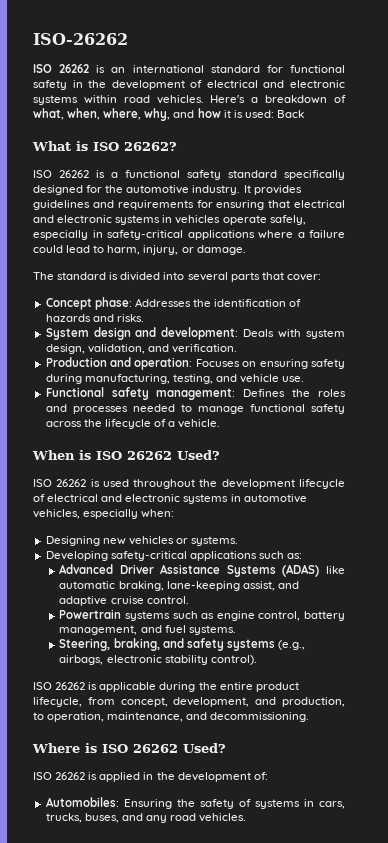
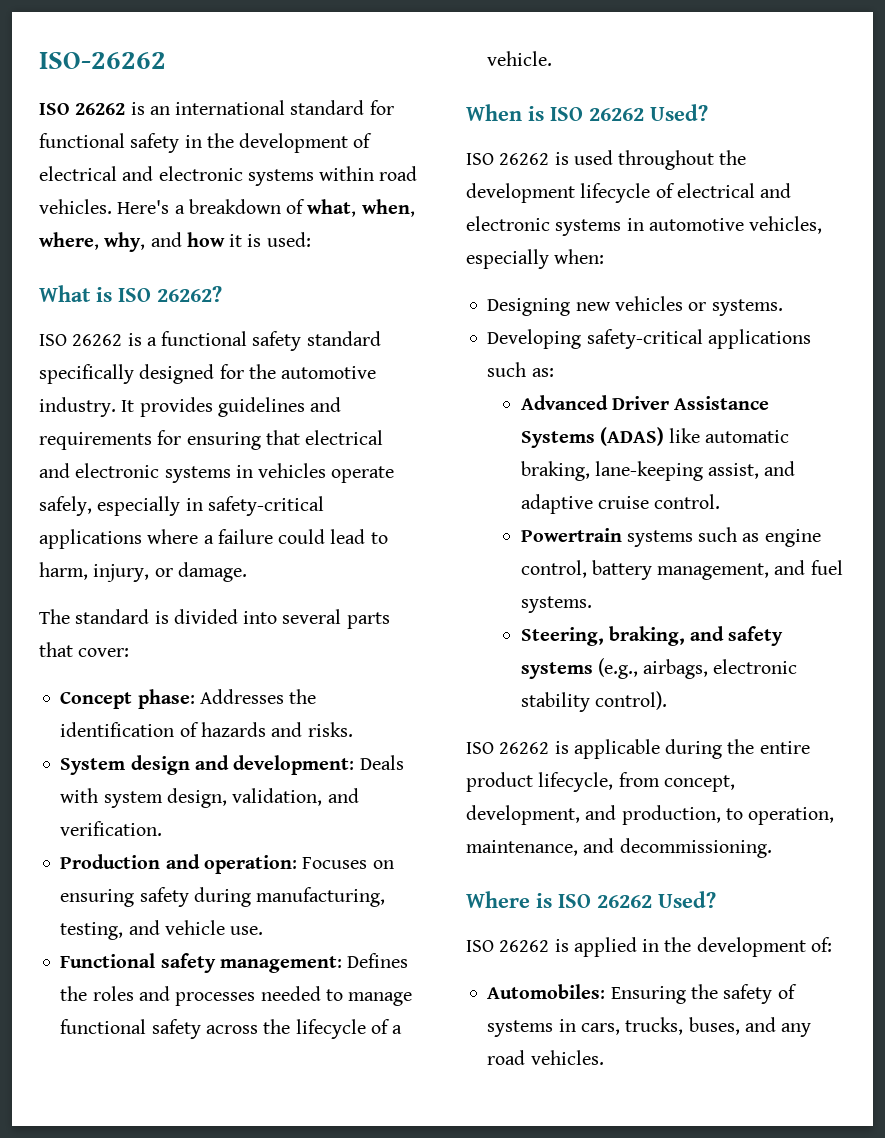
- Here's a breakdown of what, when, where, why, and how it is used: Back
+ Here's a breakdown of what, when, where, why, and how it is used:

